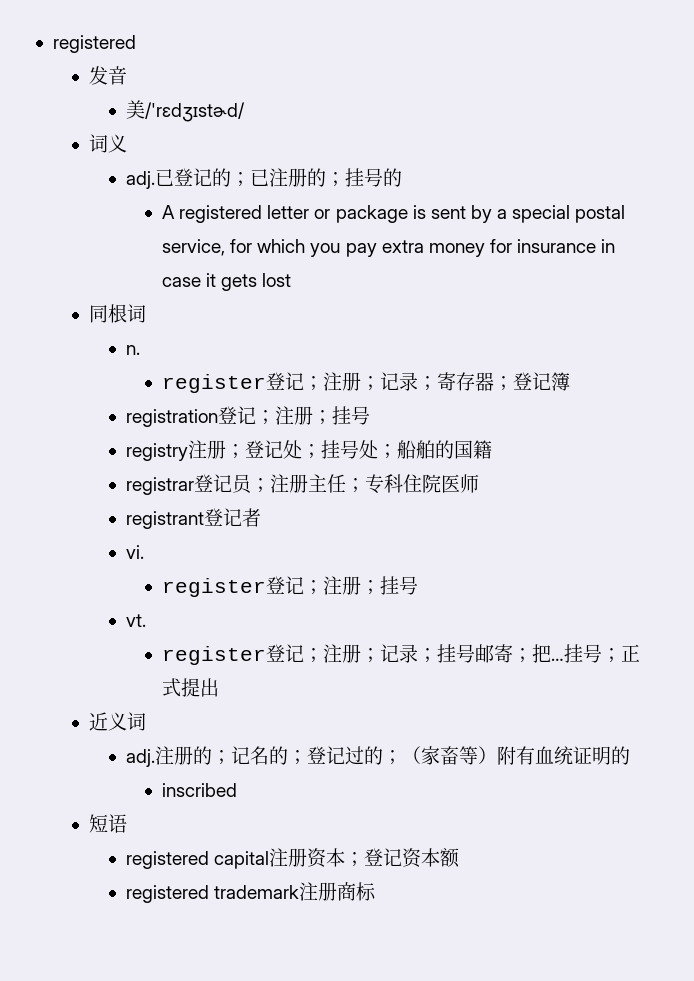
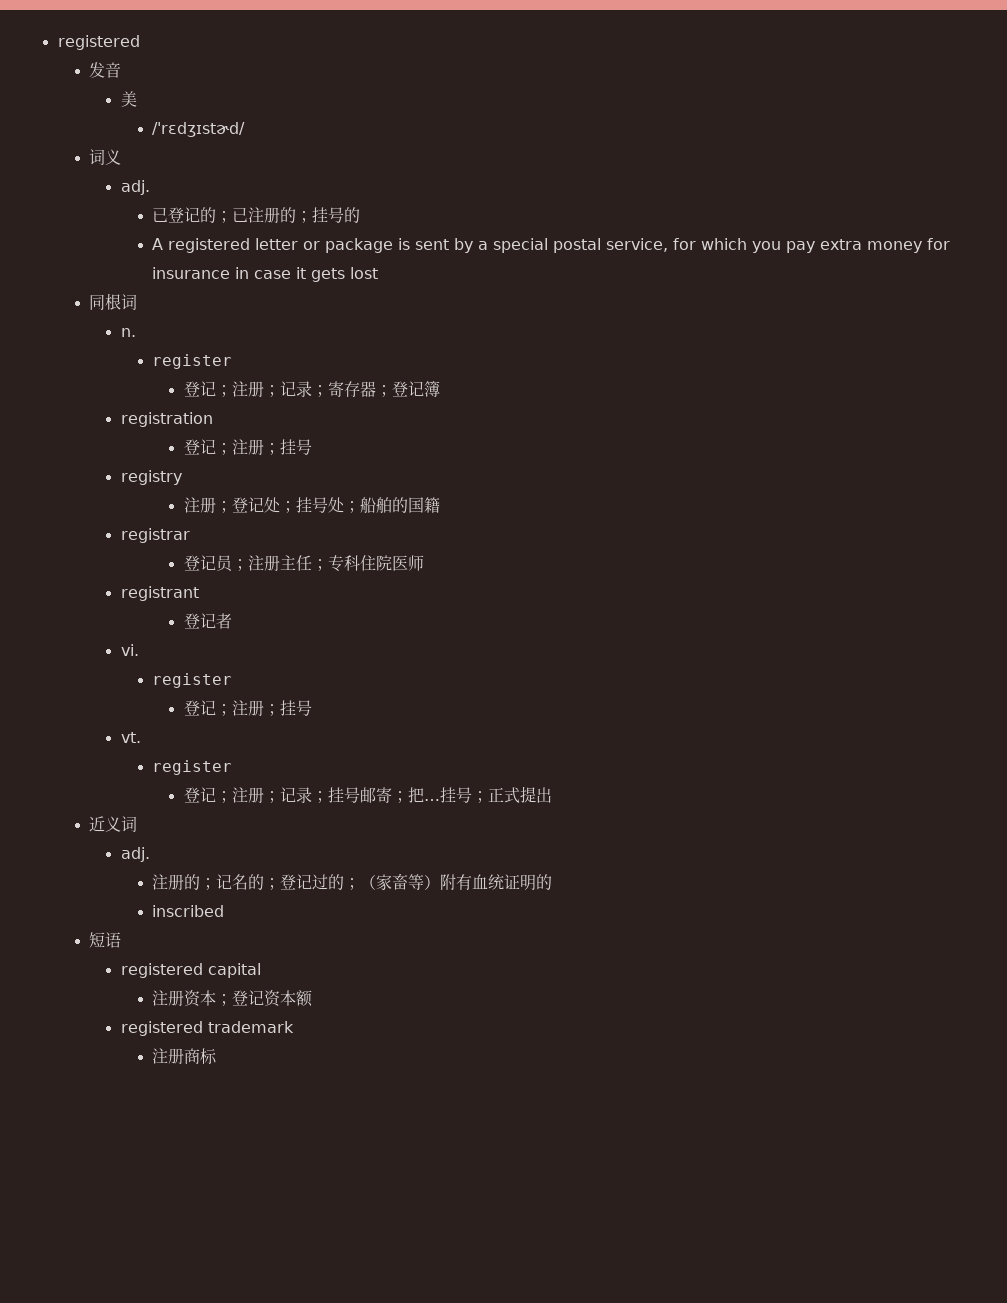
- 美/'rɛdʒɪstɚd/
+ 美
+ /'rɛdʒɪstɚd/
  词义
- adj.已登记的；已注册的；挂号的
+ adj.
+ 已登记的；已注册的；挂号的
  n.
- register登记；注册；记录；寄存器；登记簿
+ register
+ 登记；注册；记录；寄存器；登记簿
- registration登记；注册；挂号
+ registration
+ 登记；注册；挂号
- registry注册；登记处；挂号处；船舶的国籍
+ registry
+ 注册；登记处；挂号处；船舶的国籍
- registrar登记员；注册主任；专科住院医师
+ registrar
+ 登记员；注册主任；专科住院医师
- registrant登记者
+ registrant
+ 登记者
  vi.
- register登记；注册；挂号
+ register
+ 登记；注册；挂号
  vt.
- register登记；注册；记录；挂号邮寄；把…
+ register
+ 登记；注册；记录；挂号邮寄；把…
  近义词
- adj.注册的；记名的；登记过的；（家畜等）附有血统证明的
+ adj.
+ 注册的；记名的；登记过的；（家畜等）附有血统证明的
- registered capital注册资本；登记资本额
+ registered capital
+ 注册资本；登记资本额
- registered trademark注册商标
+ registered trademark
+ 注册商标

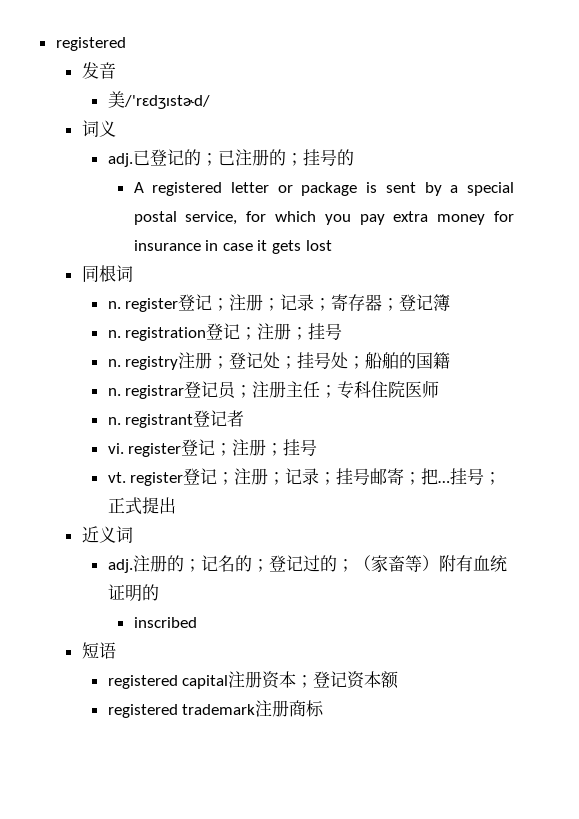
- 美
- /'rɛdʒɪstɚd/
+ 美/'rɛdʒɪstɚd/
  词义
- adj.
- 已登记的；已注册的；挂号的
+ adj.已登记的；已注册的；挂号的
- n.
- register
- 登记；注册；记录；寄存器；登记簿
+ n. register登记；注册；记录；寄存器；登记簿
- registration
- 登记；注册；挂号
- registry
- 注册；登记处；挂号处；船舶的国籍
+ n. registration登记；注册；挂号
+ n. registry注册；登记处；挂号处；船舶的国籍
- registrar
- 登记员；注册主任；专科住院医师
+ n. registrar登记员；注册主任；专科住院医师
- registrant
- 登记者
+ n. registrant登记者
- vi.
- register
- 登记；注册；挂号
+ vi. register登记；注册；挂号
- vt.
- register
- 登记；注册；记录；挂号邮寄；把…
+ vt. register登记；注册；记录；挂号邮寄；把…
  近义词
- adj.
- 注册的；记名的；登记过的；（家畜等）附有血统证明的
+ adj.注册的；记名的；登记过的；（家畜等）附有血统证明的
- registered capital
- 注册资本；登记资本额
+ registered capital注册资本；登记资本额
- registered trademark
- 注册商标
+ registered trademark注册商标

